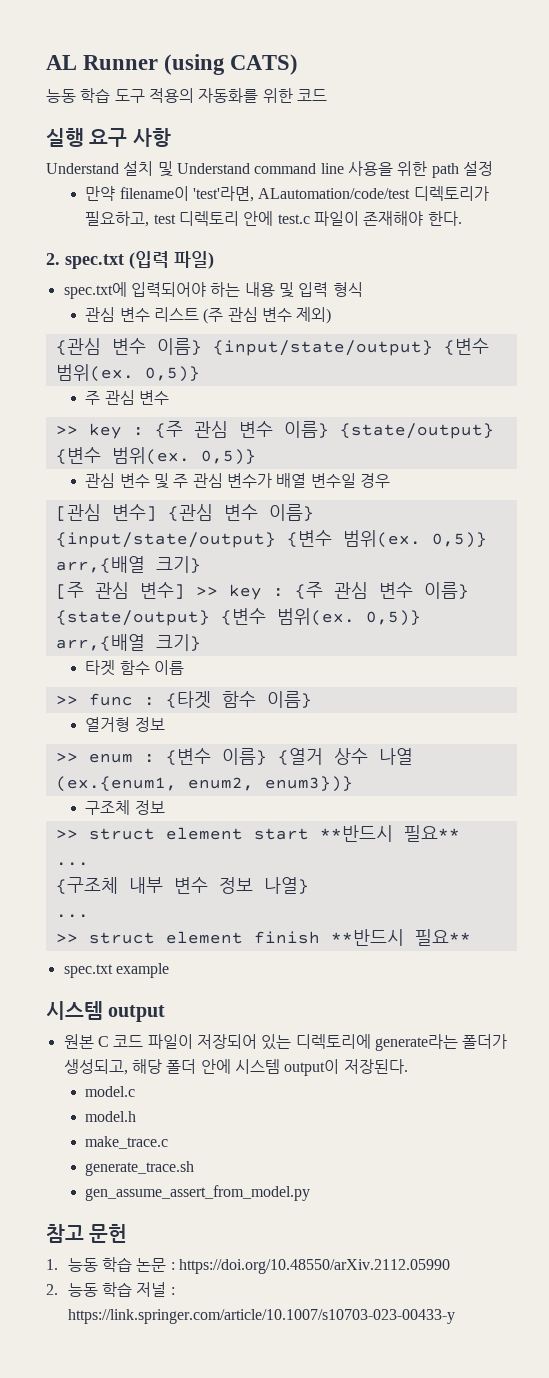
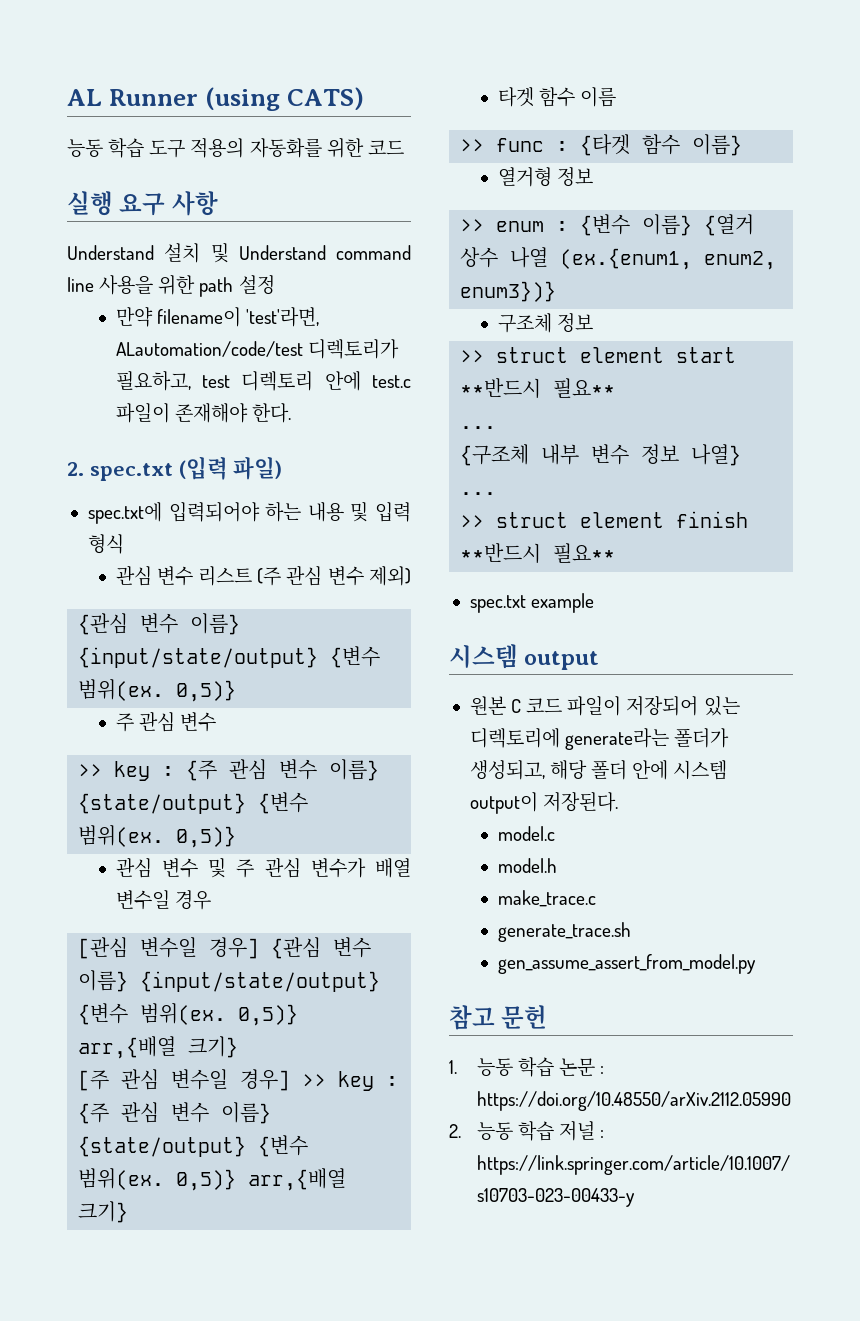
- [관심 변수] {관심 변수 이름} {input/state/output} {변수 범위(ex.
+ [관심 변수일 경우] {관심 변수 이름} {input/state/output} {변수 범위(ex.
- [주 관심 변수] >> key : {주 관심 변수 이름} {state/output} {변수 범위(ex.
+ [주 관심 변수일 경우] >> key : {주 관심 변수 이름} {state/output} {변수 범위(ex.

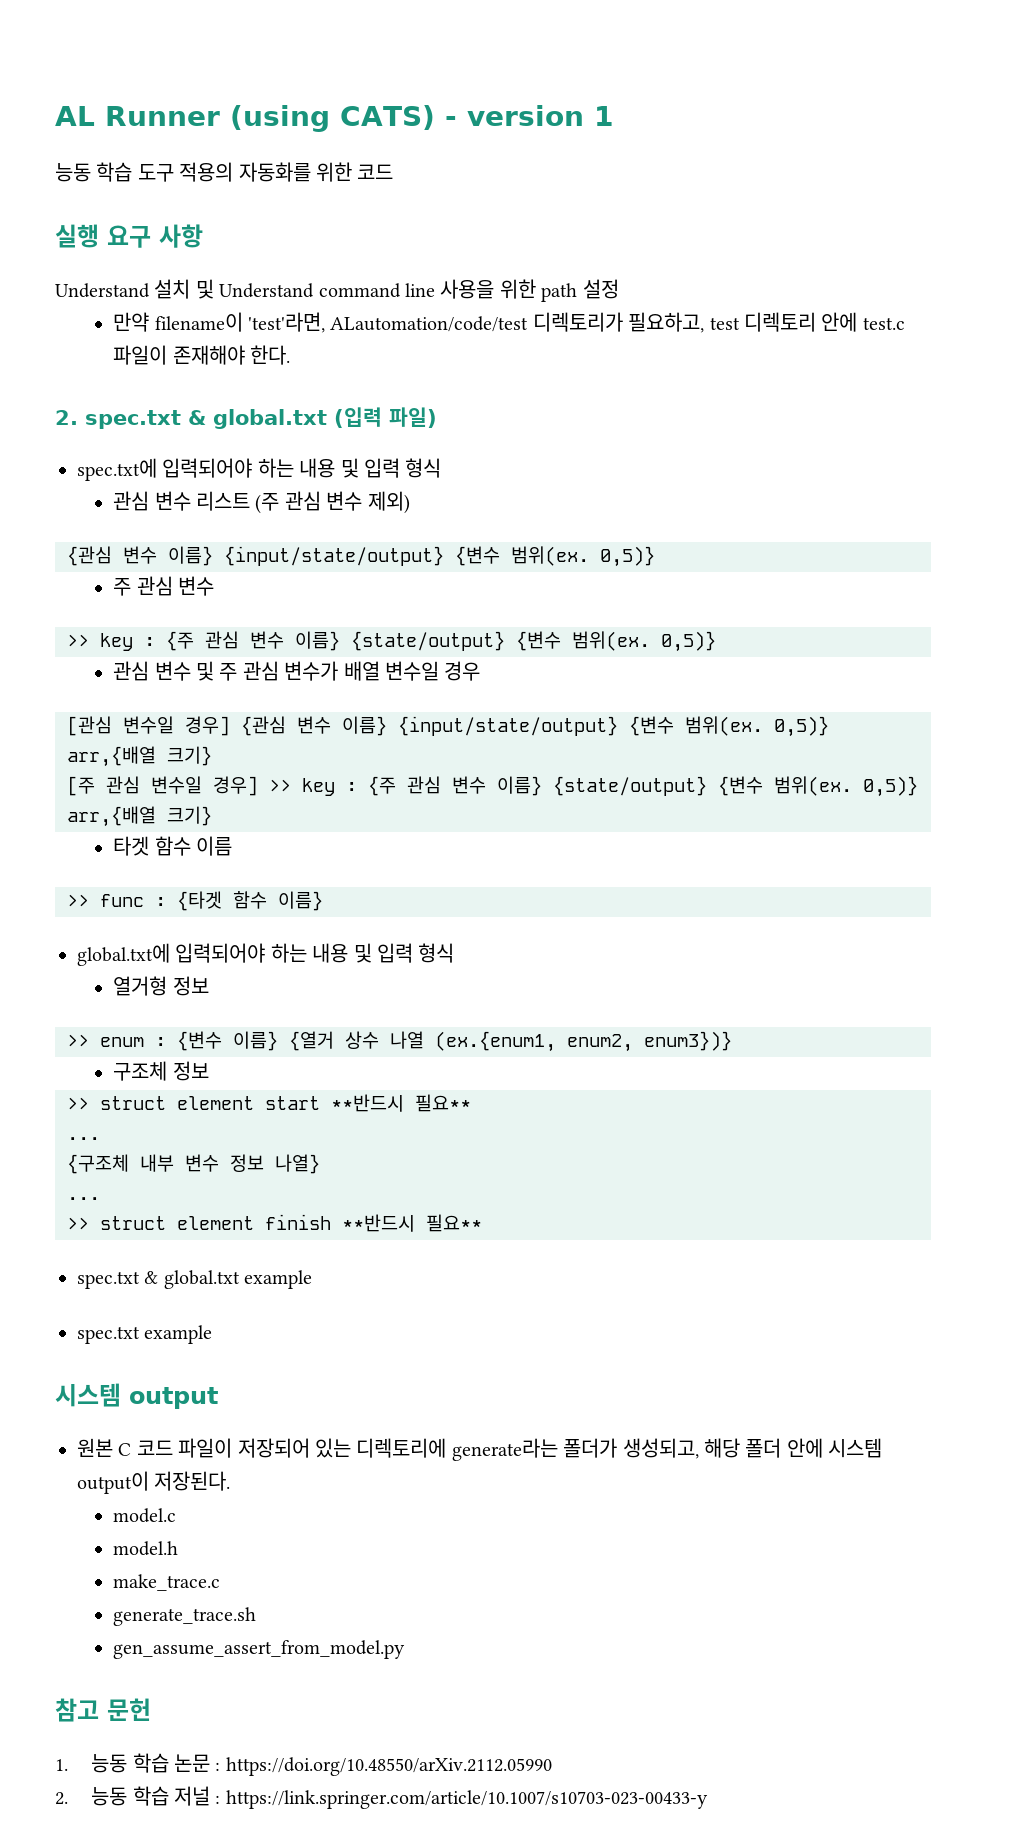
- AL Runner (using CATS)
+ AL Runner (using CATS) - version 1
- 2. spec.txt (입력 파일)
+ 2. spec.txt & global.txt (입력 파일)
+ global.txt에 입력되어야 하는 내용 및 입력 형식
+ spec.txt & global.txt example

